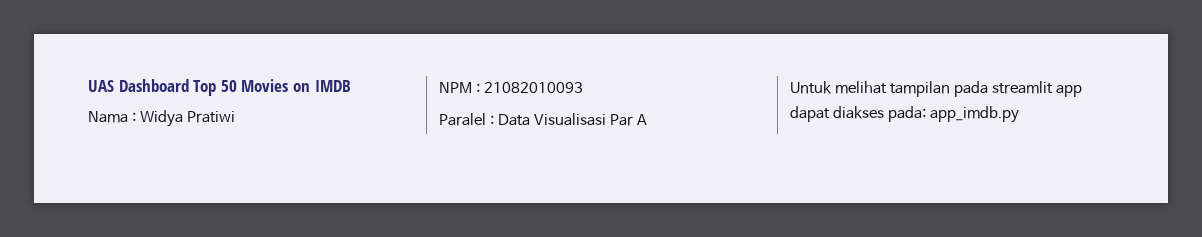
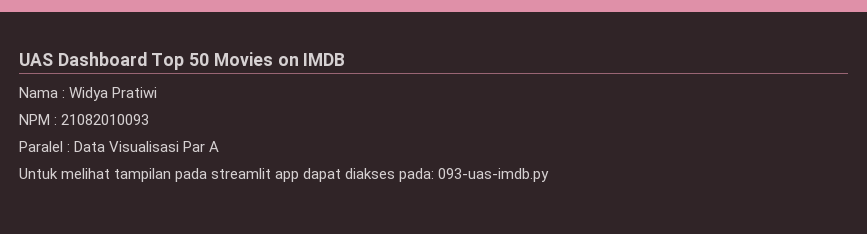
- Untuk melihat tampilan pada streamlit app dapat diakses pada: app_imdb.py
+ Untuk melihat tampilan pada streamlit app dapat diakses pada: 093-uas-imdb.py

